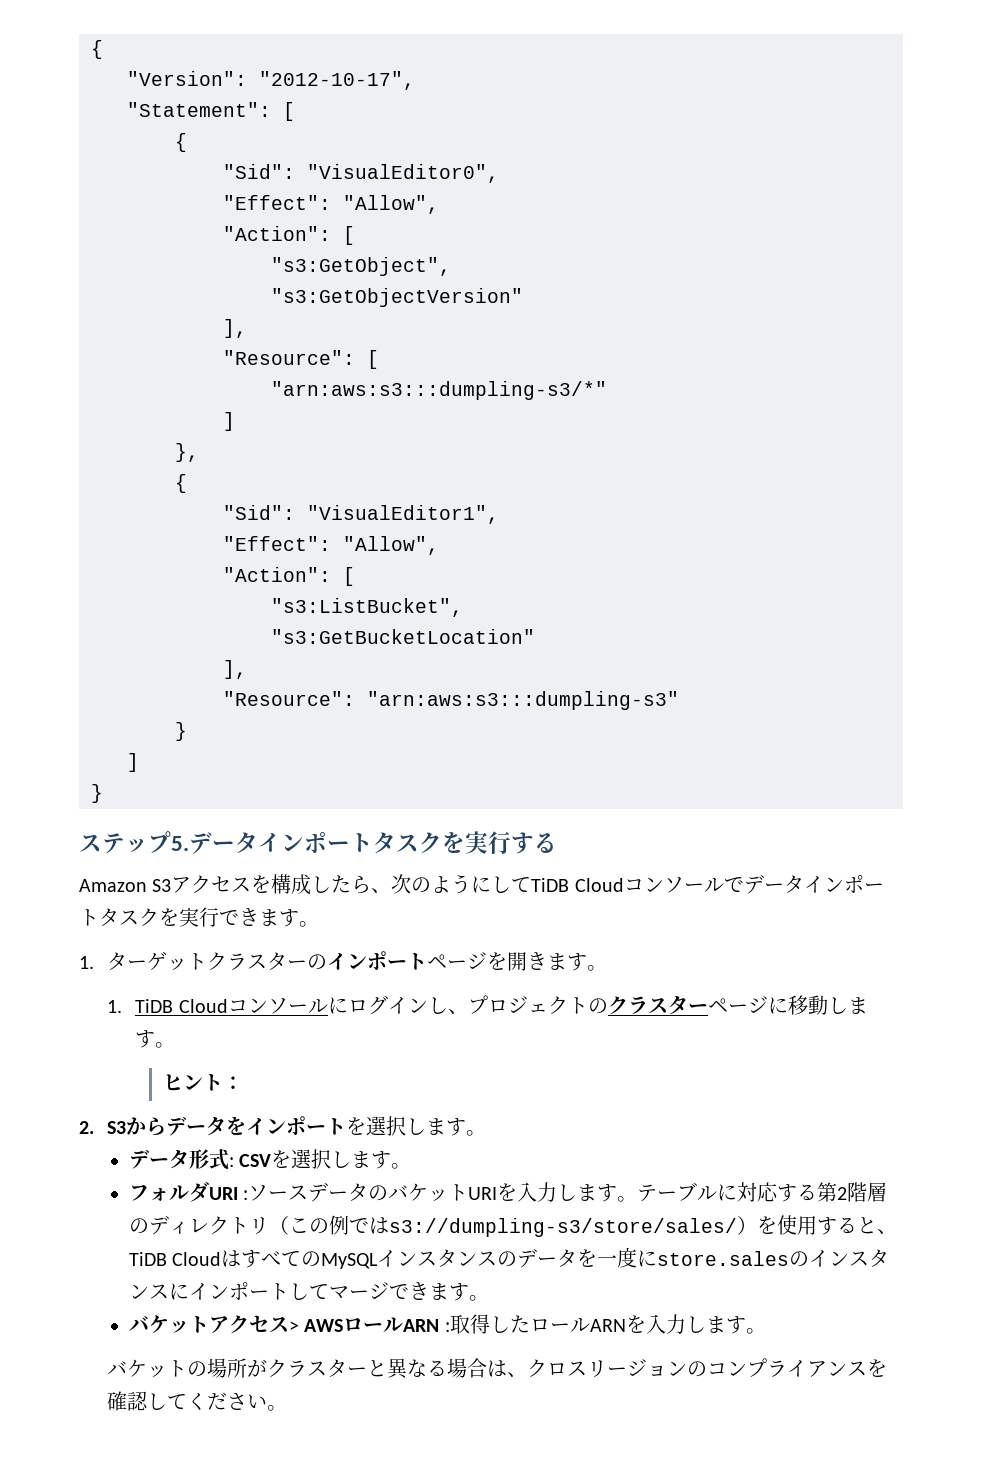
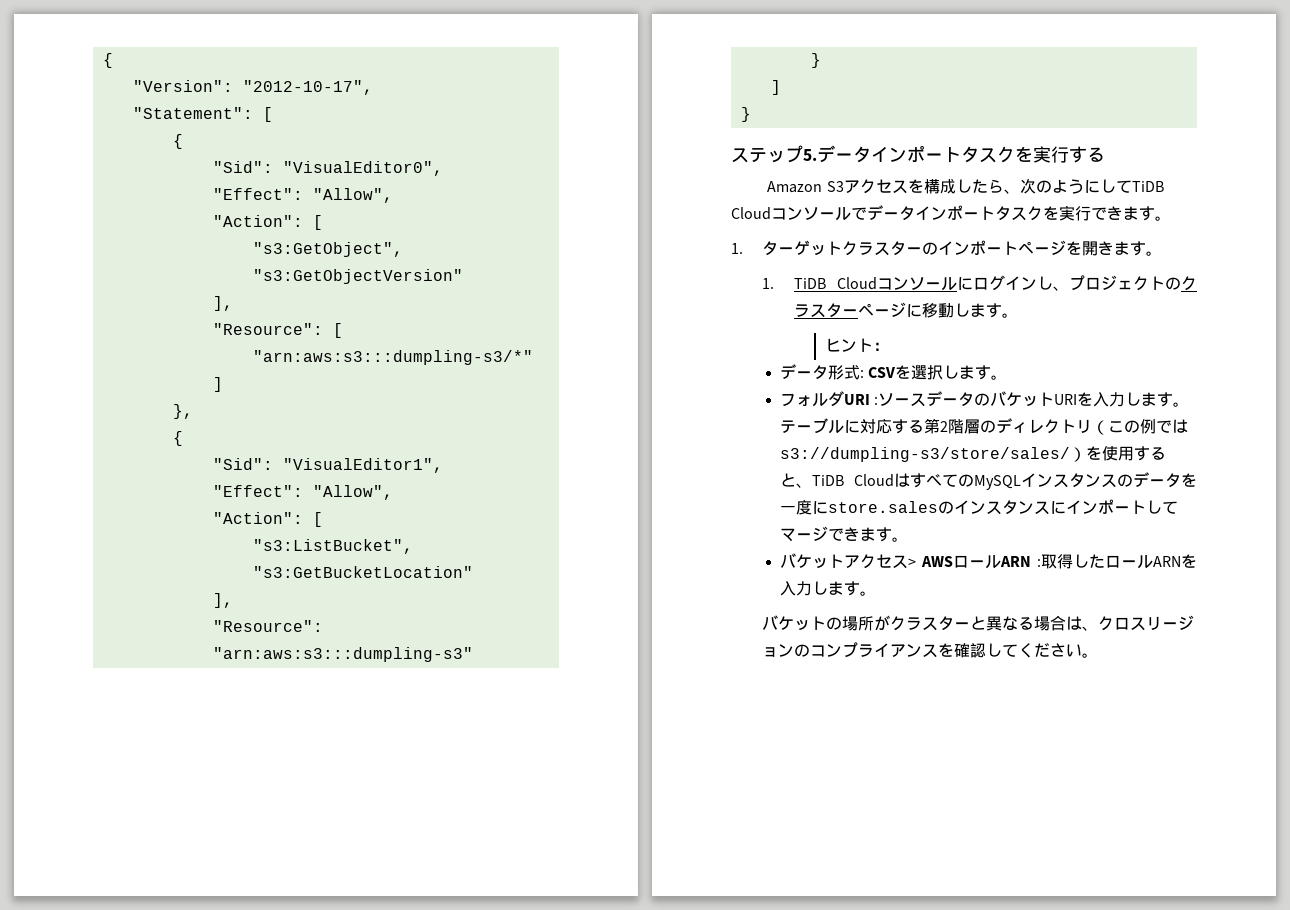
- 2. S3からデータをインポートを選択します。

